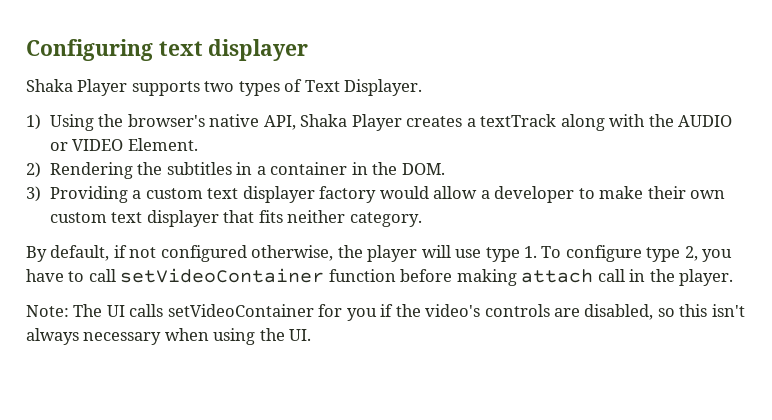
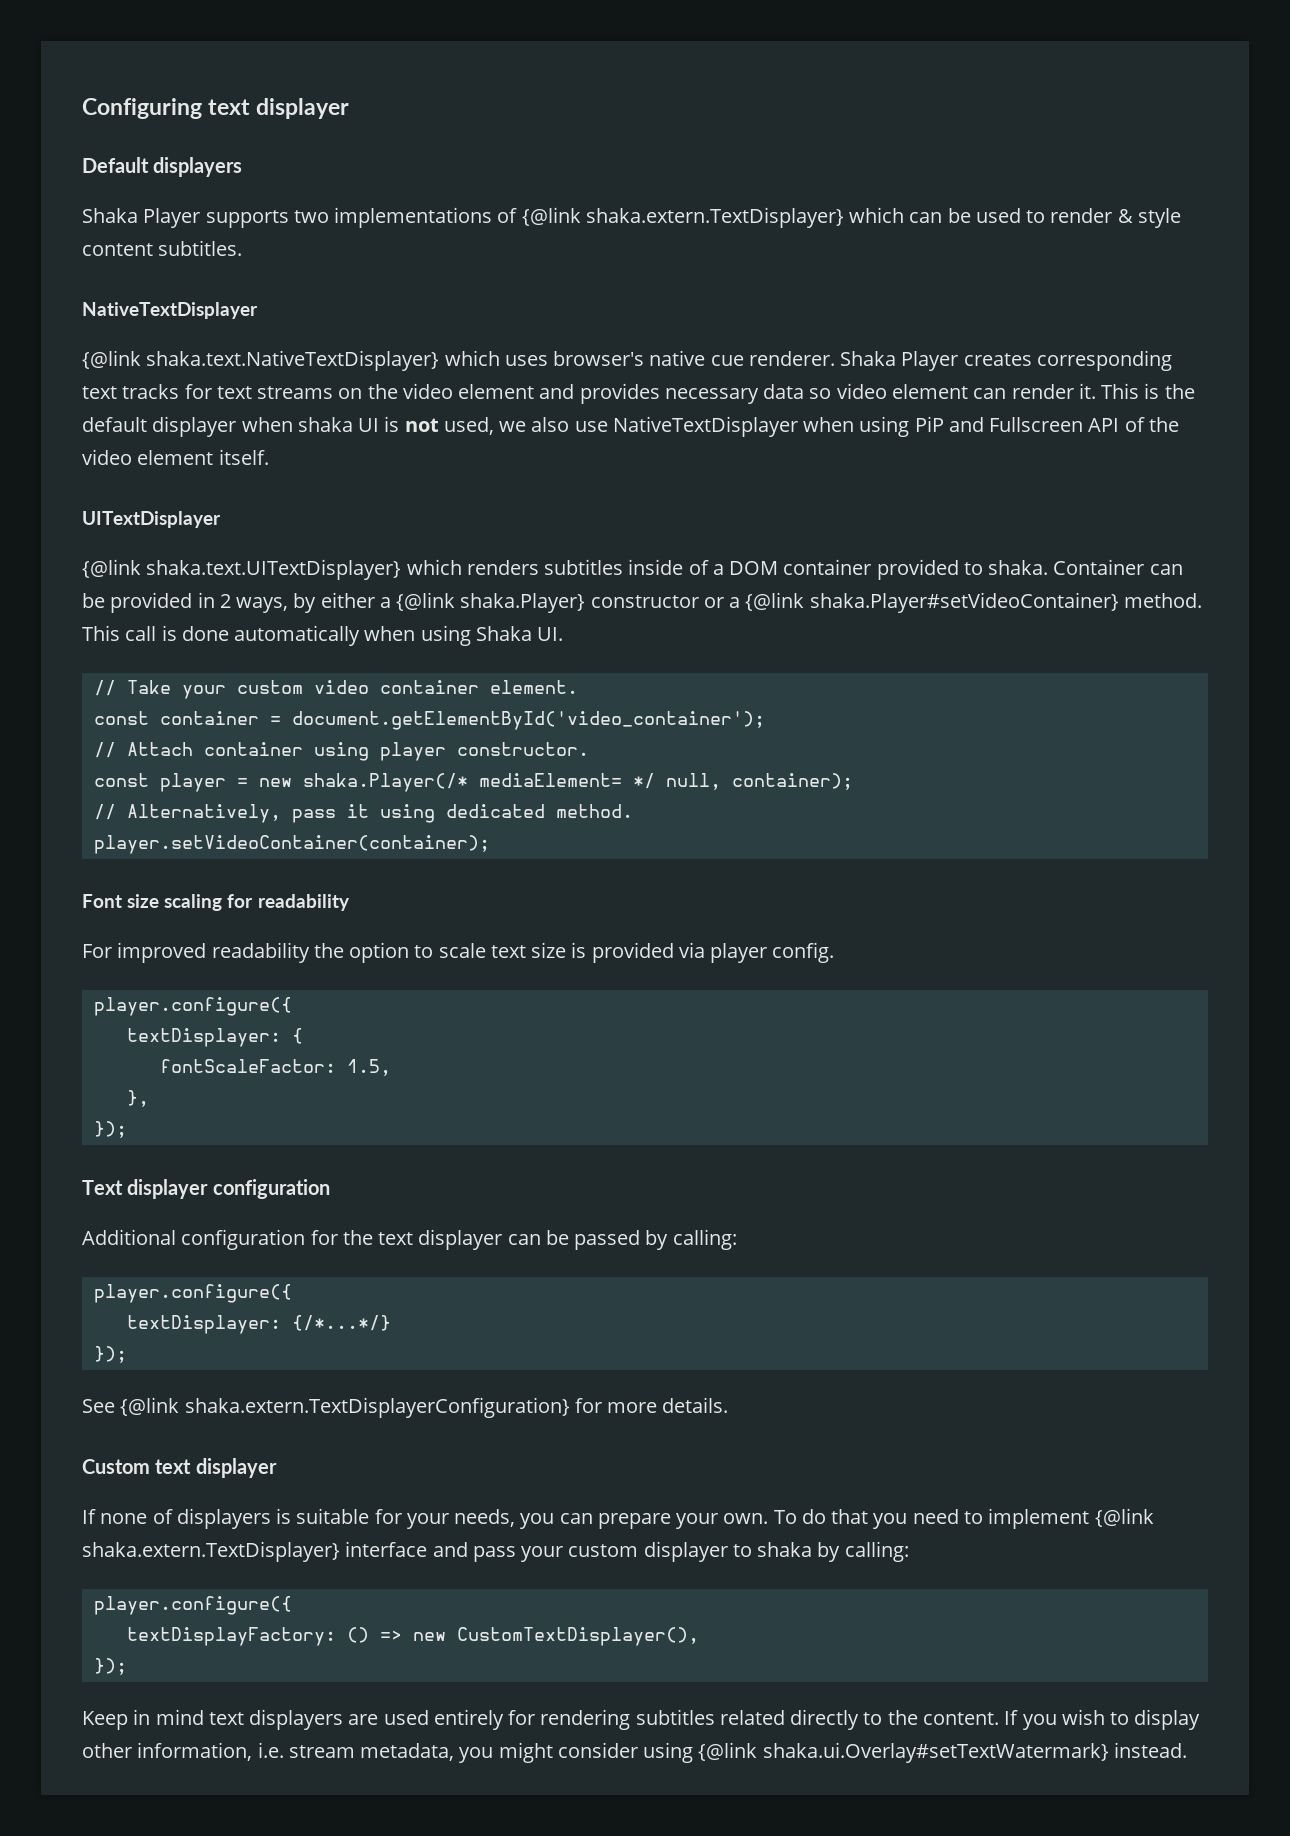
+ Default displayers
- Shaka Player supports two types of Text Displayer.
- 1) Using the browser's native API, Shaka Player creates a textTrack along with the AUDIO or VIDEO Element.
- 2) Rendering the subtitles in a container in the DOM.
- 3) Providing a custom text displayer factory would allow a developer to make their own custom text displayer that fits neither category.
- By default, if not configured otherwise, the player will use type 1. To configure type 2, you have to call setVideoContainer function before making attach call in the player.
- Note: The UI calls setVideoContainer for you if the video's controls are disabled, so this isn't always necessary when using the UI.
+ Shaka Player supports two implementations of {@link shaka.extern.TextDisplayer} which can be used to render & style content subtitles.
+ NativeTextDisplayer
+ {@link shaka.text.NativeTextDisplayer} which uses browser's native cue renderer. Shaka Player creates corresponding text tracks for text streams on the video element and provides necessary data so video element can render it. This is the default displayer when shaka UI is not used, we also use NativeTextDisplayer when using PiP and Fullscreen API of the video element itself.
+ UITextDisplayer
+ {@link shaka.text.UITextDisplayer} which renders subtitles inside of a DOM container provided to shaka. Container can be provided in 2 ways, by either a {@link shaka.Player} constructor or a {@link shaka.Player#setVideoContainer} method. This call is done automatically when using Shaka UI.
+ // Take your custom video container element.
+ const container = document.getElementById('video_container');
+ // Attach container using player constructor.
+ const player = new shaka.Player(/* mediaElement= */ null, container);
+ // Alternatively, pass it using dedicated method.
+ player.setVideoContainer(container);
+ Font size scaling for readability
+ For improved readability the option to scale text size is provided via player config.
+ player.configure({
+ textDisplayer: {
+ fontScaleFactor: 1.5,
+ },
+ });
+ Text displayer configuration
+ Additional configuration for the text displayer can be passed by calling:
+ player.configure({
+ textDisplayer: {/*...*/}
+ });
+ See {@link shaka.extern.TextDisplayerConfiguration} for more details.
+ Custom text displayer
+ If none of displayers is suitable for your needs, you can prepare your own. To do that you need to implement {@link shaka.extern.TextDisplayer} interface and pass your custom displayer to shaka by calling:
+ player.configure({
+ textDisplayFactory: () => new CustomTextDisplayer(),
+ });
+ Keep in mind text displayers are used entirely for rendering subtitles related directly to the content. If you wish to display other information, i.e. stream metadata, you might consider using {@link shaka.ui.Overlay#setTextWatermark} instead.

